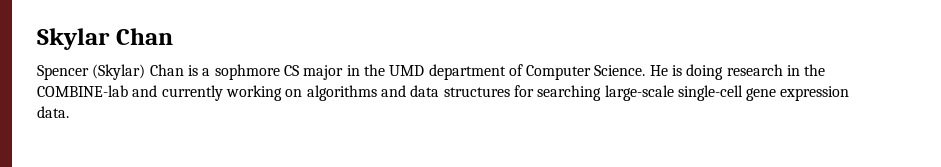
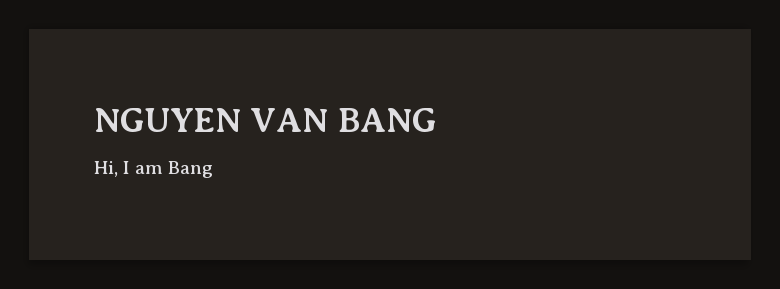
- Skylar Chan
- Spencer (Skylar) Chan is a sophmore CS major in the UMD department of Computer Science. He is doing research in the COMBINE-lab and currently working on algorithms and data structures for searching large-scale single-cell gene expression data.
+ NGUYEN VAN BANG
+ Hi, I am Bang

